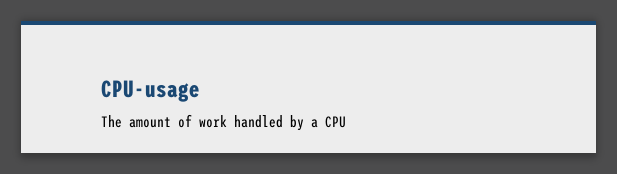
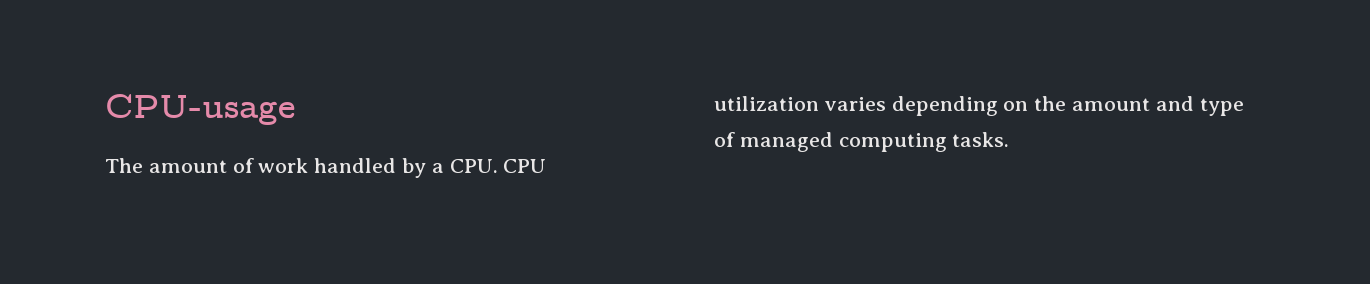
- The amount of work handled by a CPU
+ The amount of work handled by a CPU. CPU utilization varies depending on the amount and type of managed computing tasks.

